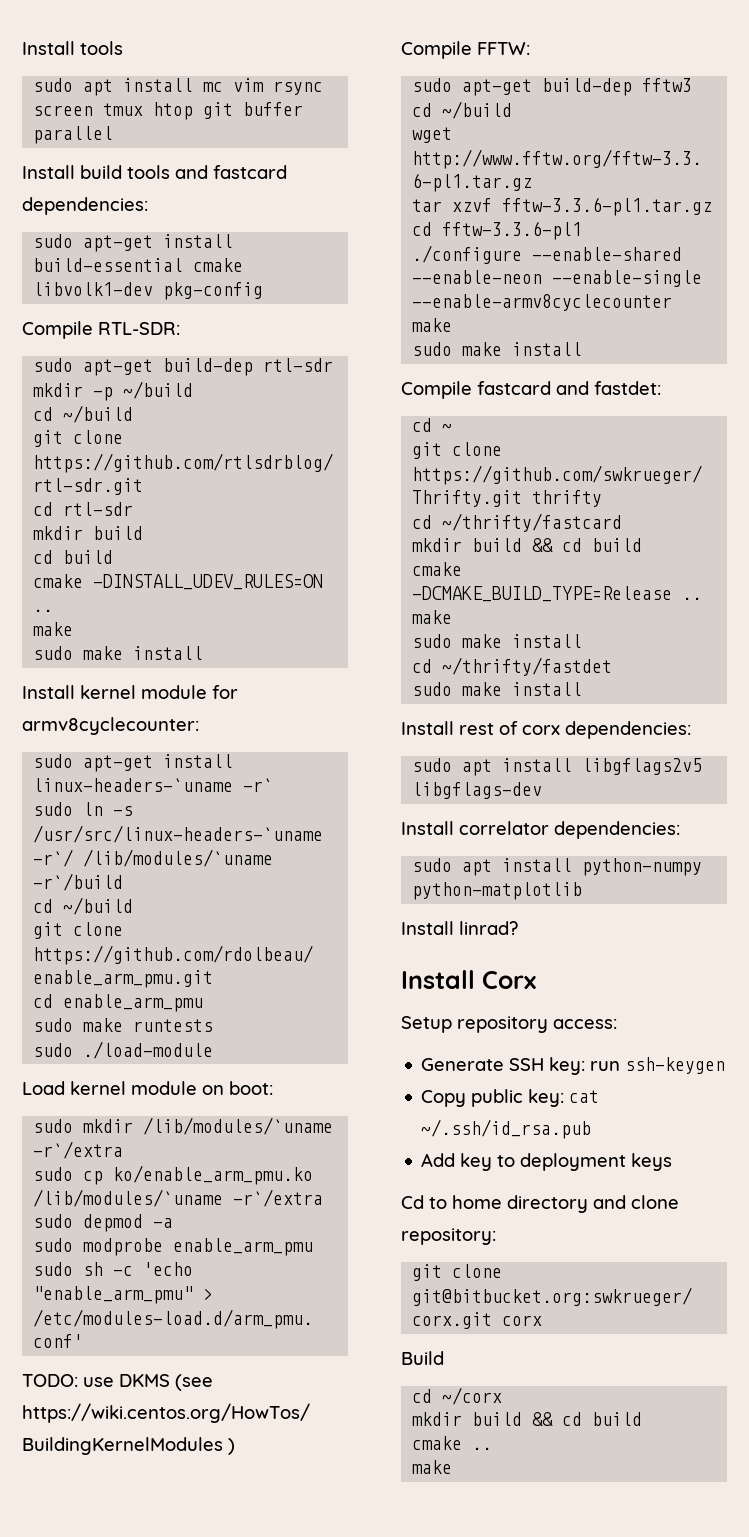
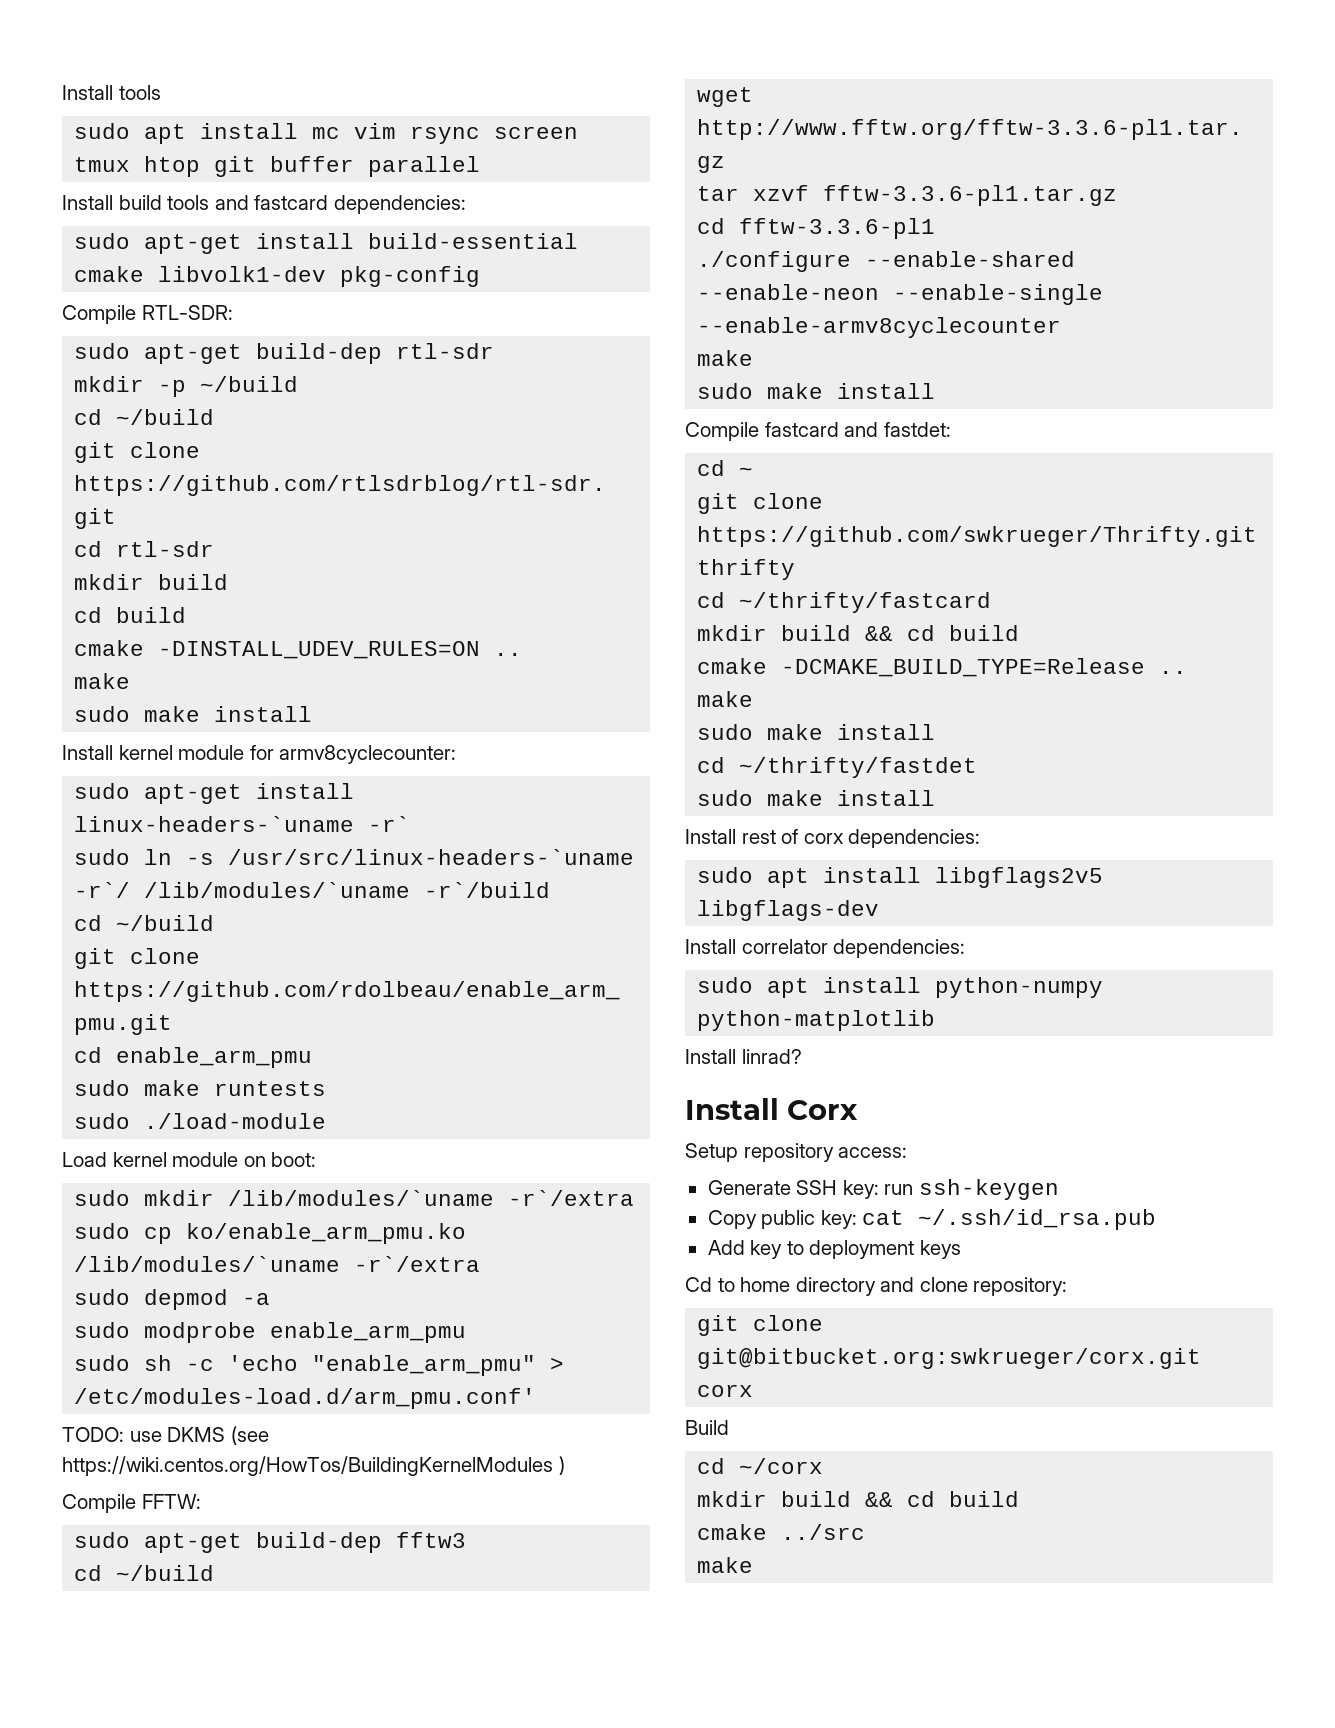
- cmake ..
+ cmake ../src

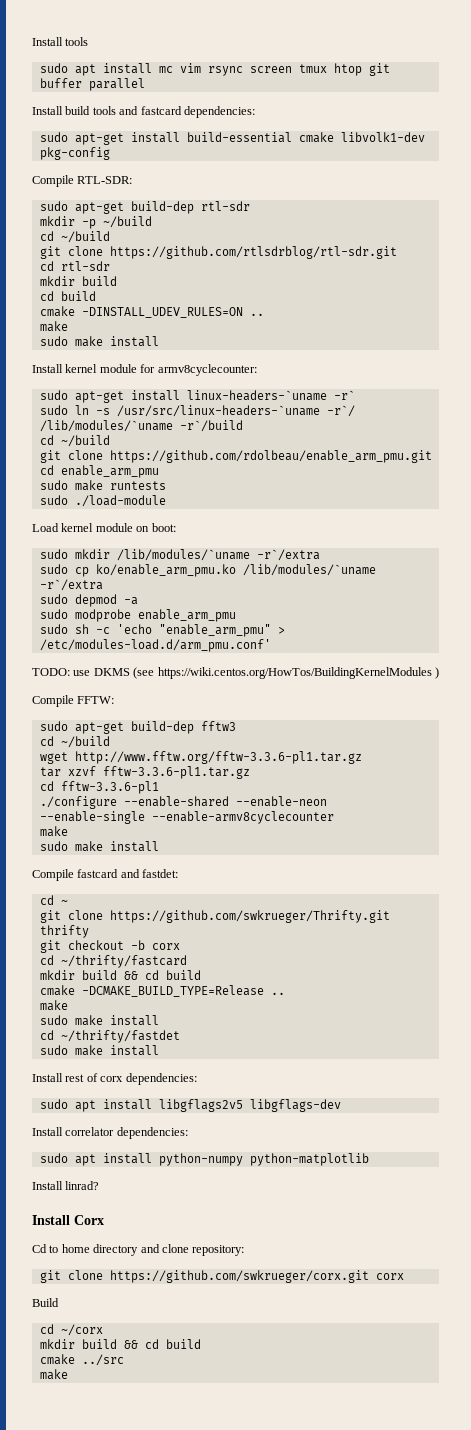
+ git checkout -b corx
- Setup repository access:
- Generate SSH key: run ssh-keygen
- Copy public key: cat ~/.ssh/id_rsa.pub
- Add key to deployment keys
- git clone git@bitbucket.org:swkrueger/corx.git corx
+ git clone https://github.com/swkrueger/corx.git corx

